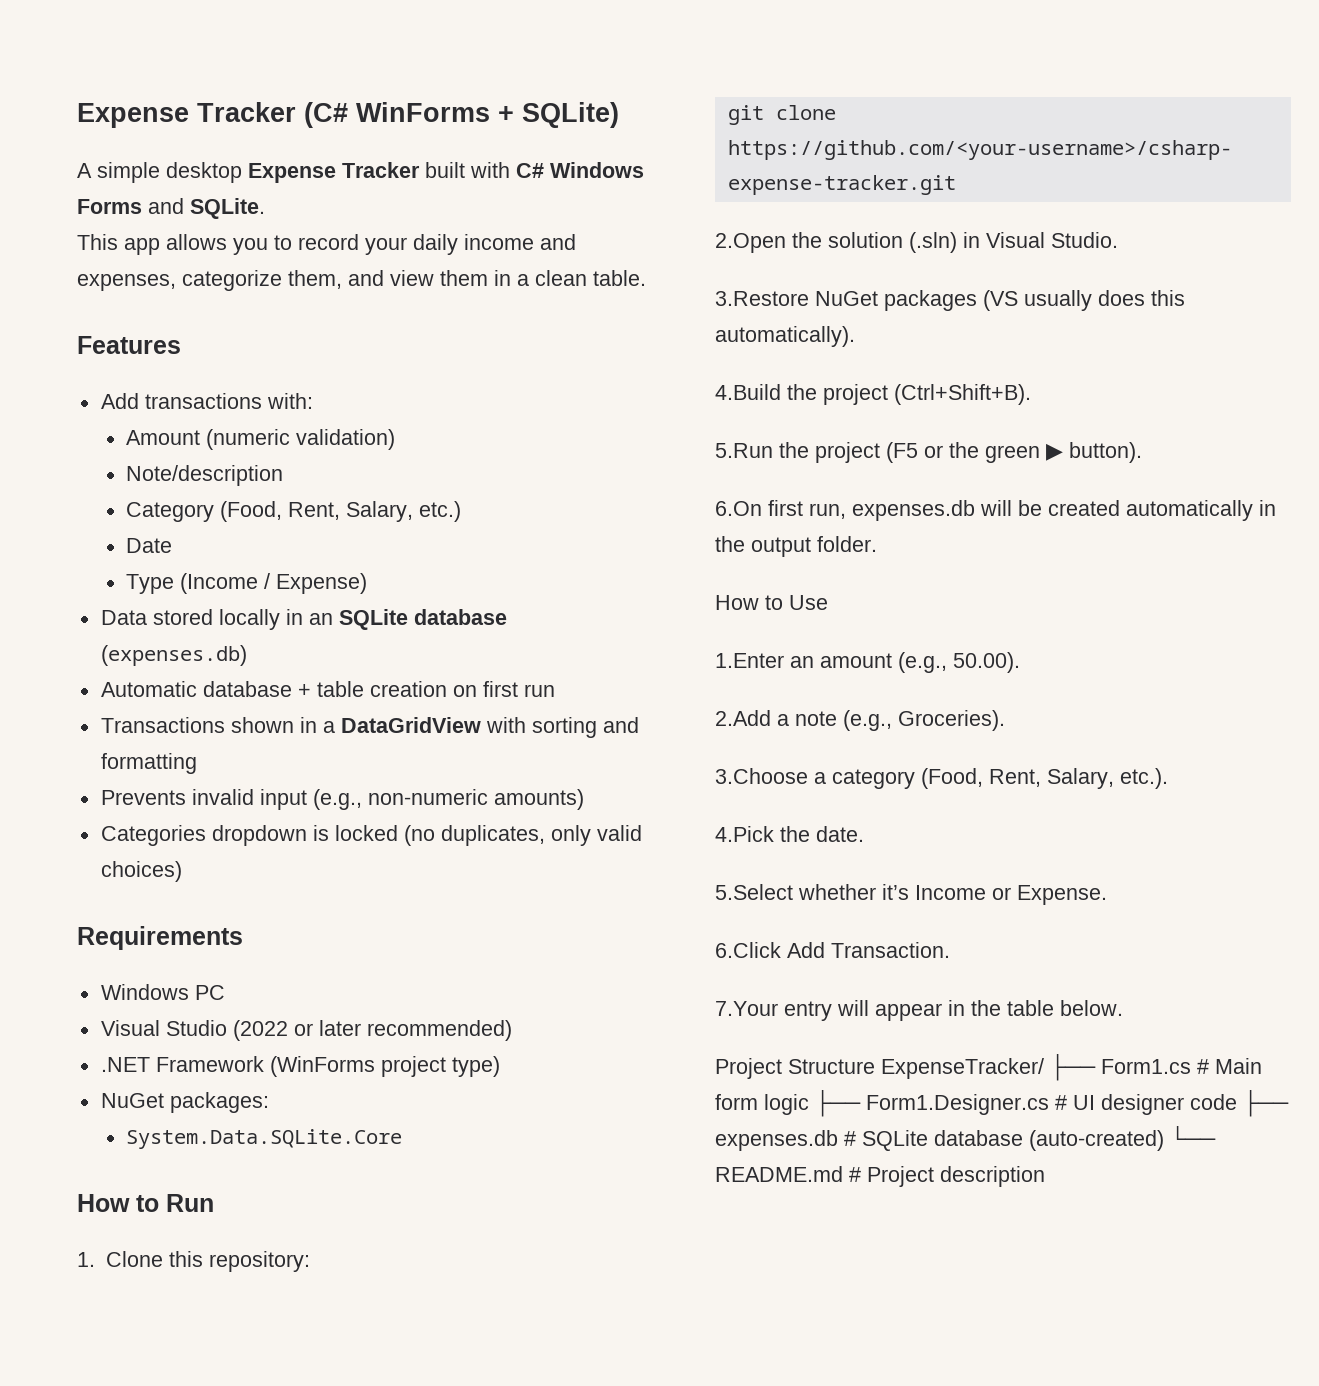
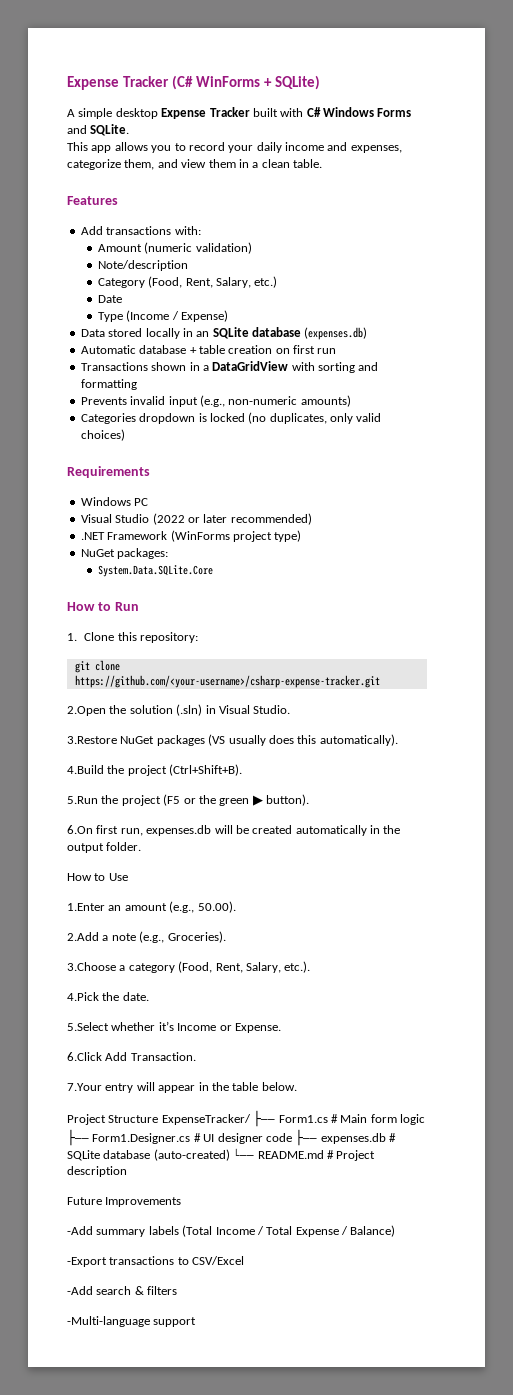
+ Future Improvements
+ -Add summary labels (Total Income / Total Expense / Balance)
+ -Export transactions to CSV/Excel
+ -Add search & filters
+ -Multi-language support

